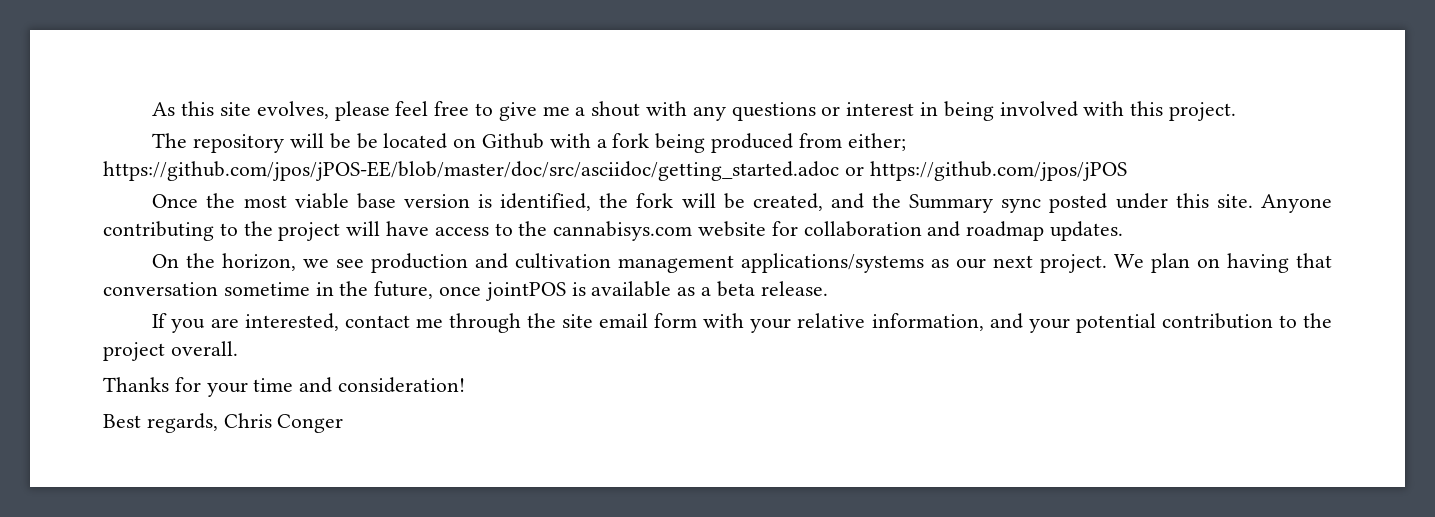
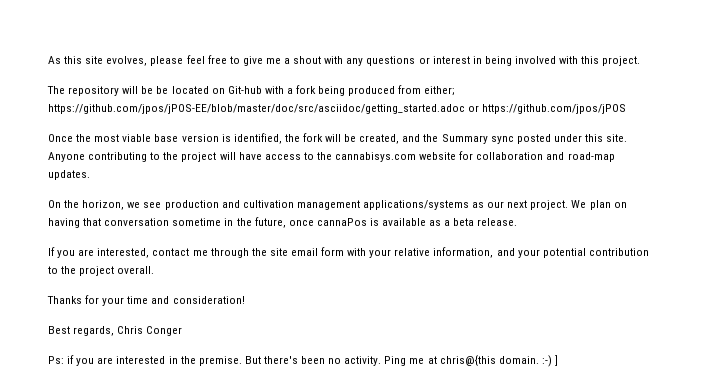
- The repository will be be located on Github with a fork being produced from either; https://github.com/jpos/jPOS-EE/blob/master/doc/src/asciidoc/getting_started.adoc or https://github.com/jpos/jPOS
+ The repository will be be located on Git-hub with a fork being produced from either; https://github.com/jpos/jPOS-EE/blob/master/doc/src/asciidoc/getting_started.adoc or https://github.com/jpos/jPOS
- Anyone contributing to the project will have access to the cannabisys.com website for collaboration and roadmap updates.
+ Anyone contributing to the project will have access to the cannabisys.com website for collaboration and road-map updates.
- We plan on having that conversation sometime in the future, once jointPOS is available as a beta release.
+ We plan on having that conversation sometime in the future, once cannaPos is available as a beta release.
+ Ps: if you are interested in the premise. But there's been no activity. Ping me at chris@{this domain. :-) ]

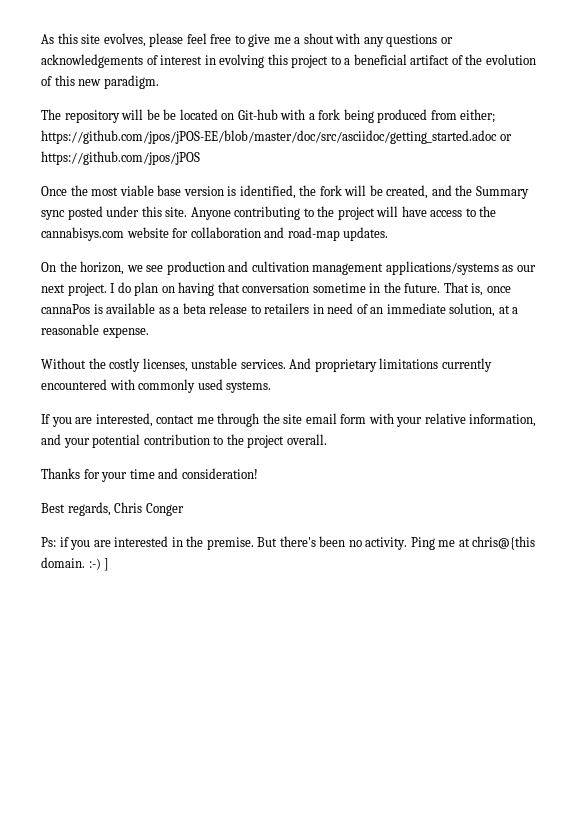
- As this site evolves, please feel free to give me a shout with any questions or interest in being involved with this project.
+ As this site evolves, please feel free to give me a shout with any questions or acknowledgements of interest in evolving this project to a beneficial artifact of the evolution of this new paradigm.
- We plan on having that conversation sometime in the future, once cannaPos is available as a beta release.
+ I do plan on having that conversation sometime in the future. That is, once cannaPos is available as a beta release to retailers in need of an immediate solution, at a reasonable expense.
+ Without the costly licenses, unstable services. And proprietary limitations currently encountered with commonly used systems.

